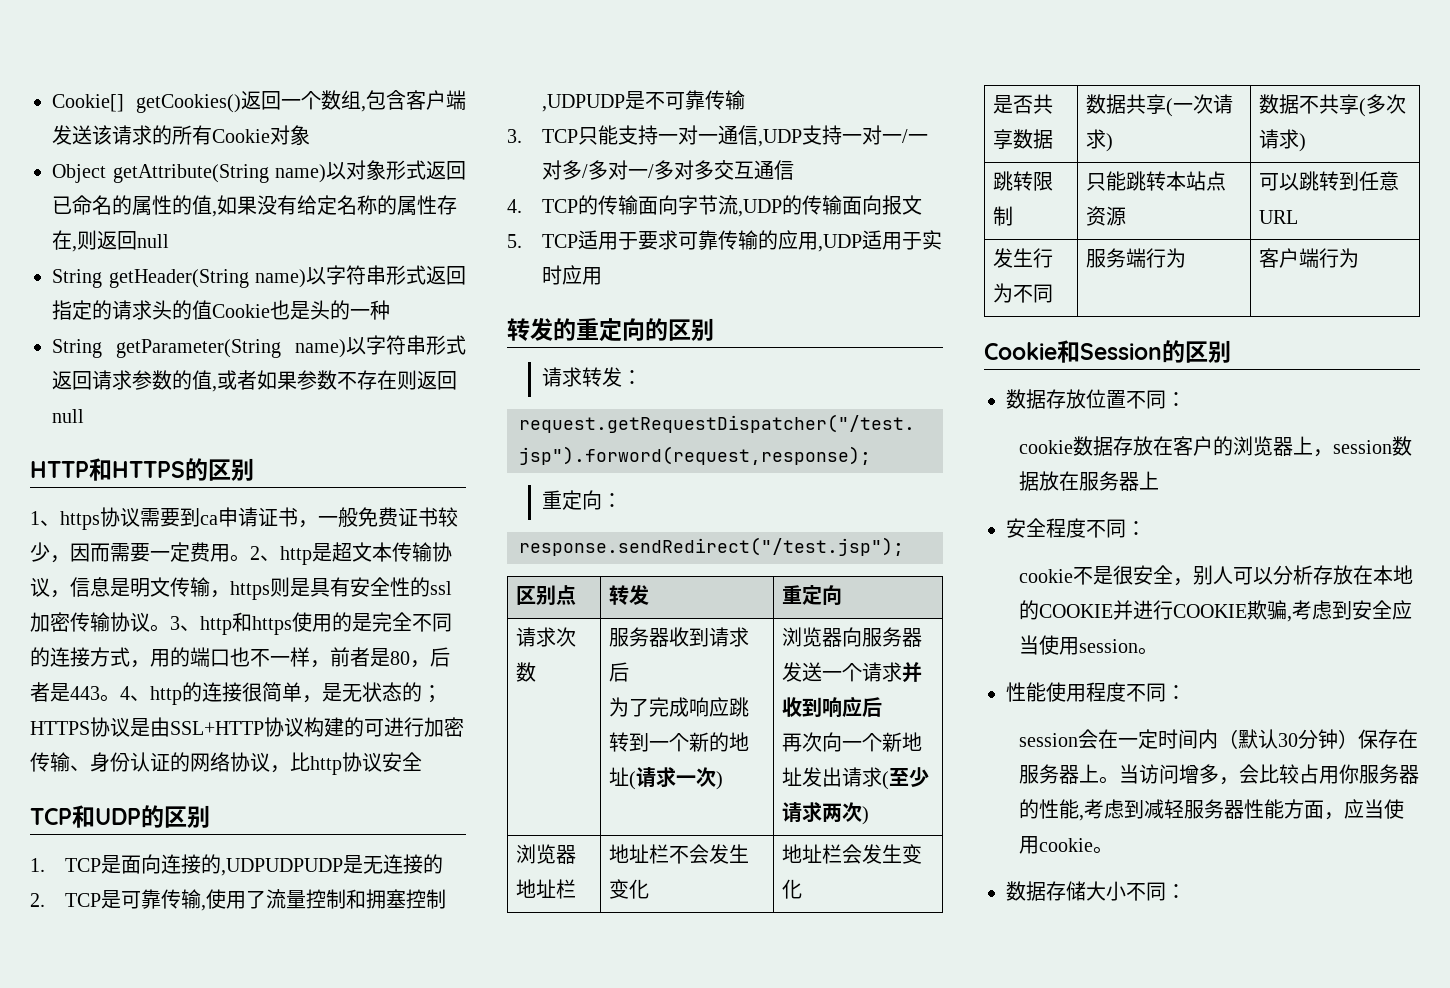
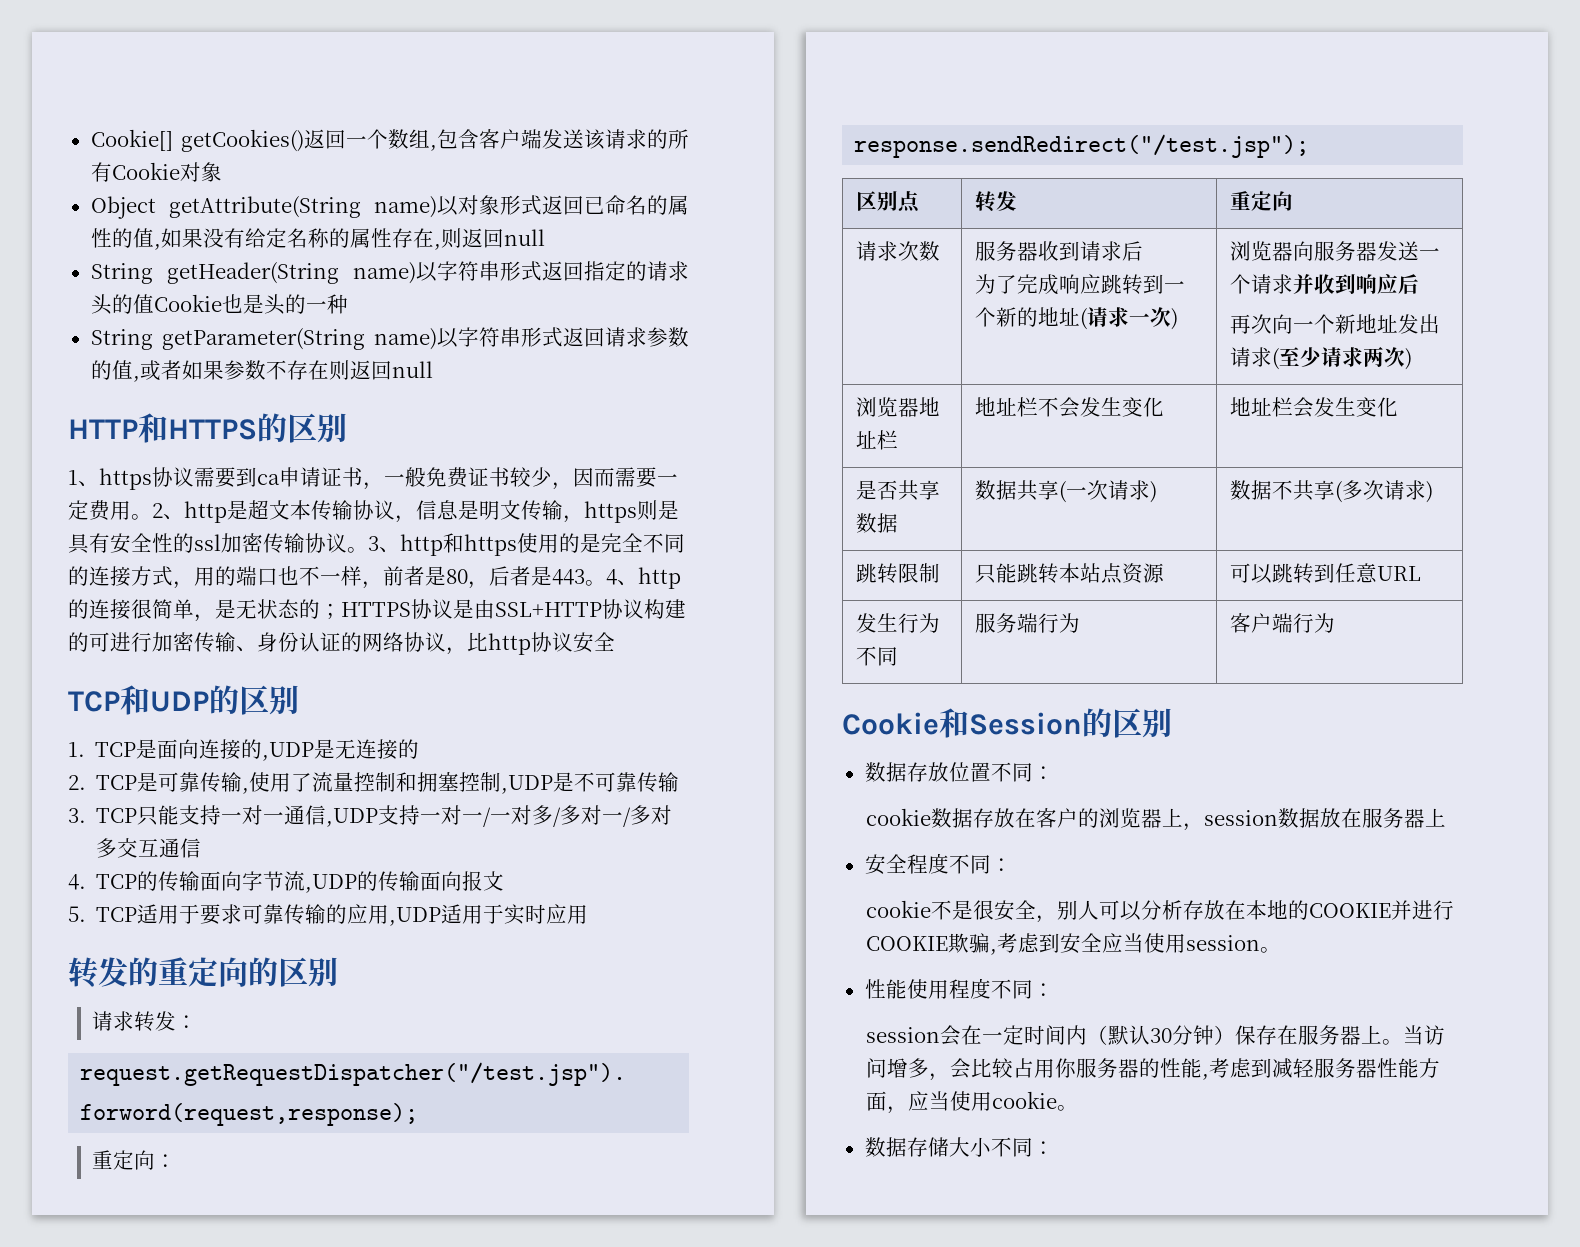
- 1. TCP是面向连接的,UDPUDPUDP是无连接的
+ 1. TCP是面向连接的,UDP是无连接的
- 2. TCP是可靠传输,使用了流量控制和拥塞控制,UDPUDP是不可靠传输
+ 2. TCP是可靠传输,使用了流量控制和拥塞控制,UDP是不可靠传输

